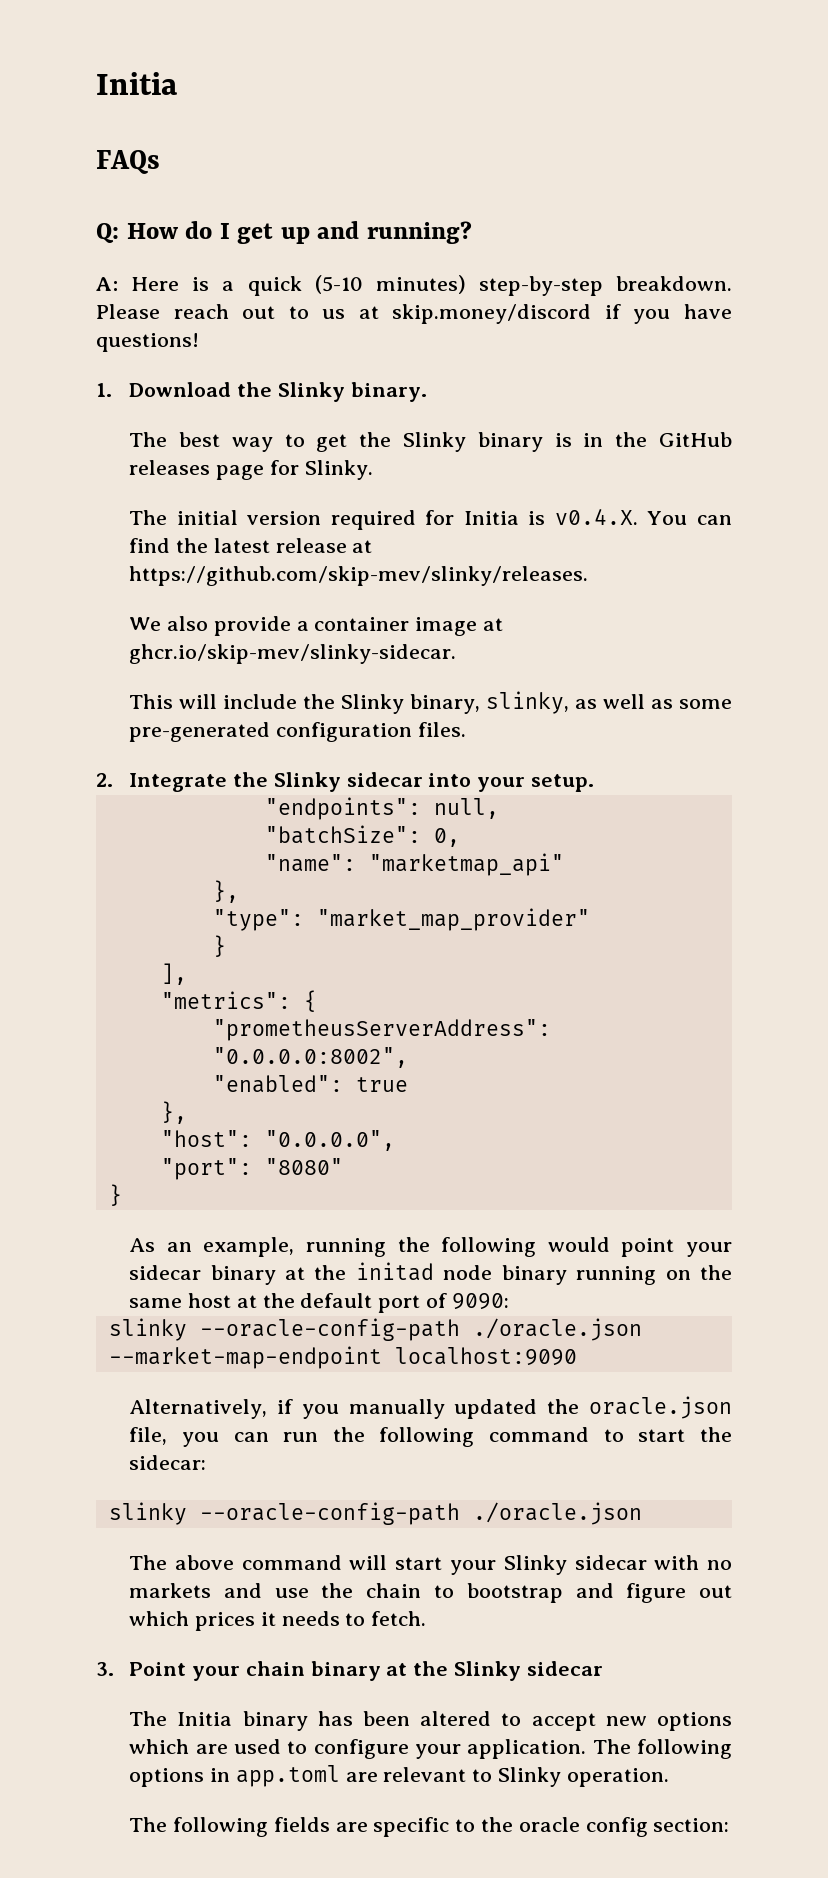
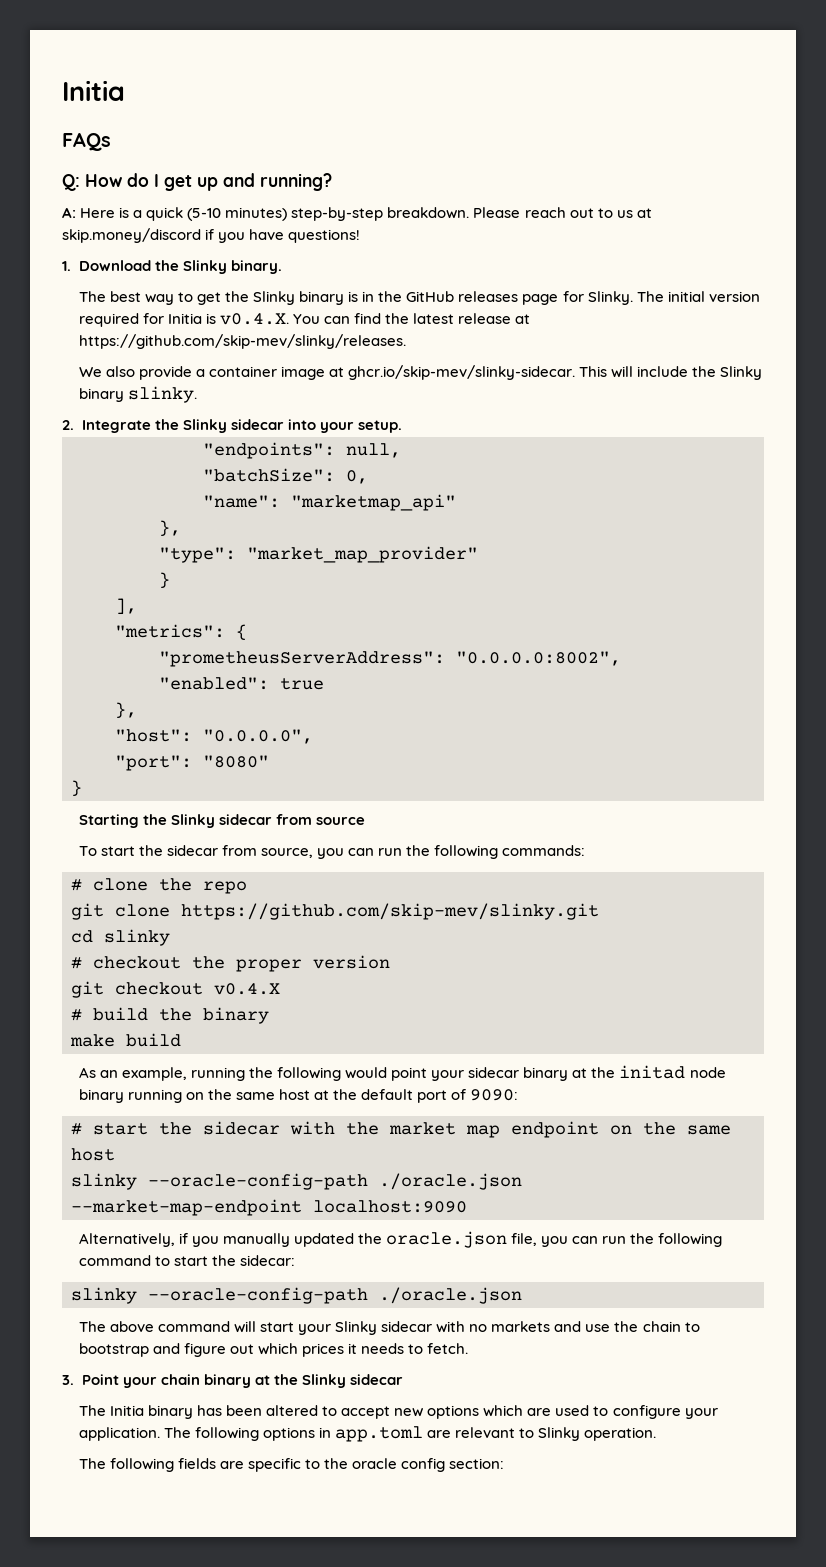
- The best way to get the Slinky binary is in the GitHub releases page for Slinky.
- The initial version required for Initia is v0.4.X. You can find the latest release at https://github.com/skip-mev/slinky/releases.
+ The best way to get the Slinky binary is in the GitHub releases page for Slinky. The initial version required for Initia is v0.4.X. You can find the latest release at https://github.com/skip-mev/slinky/releases.
- We also provide a container image at ghcr.io/skip-mev/slinky-sidecar.
- This will include the Slinky binary, slinky, as well as some pre-generated configuration files.
+ We also provide a container image at ghcr.io/skip-mev/slinky-sidecar. This will include the Slinky binary slinky.
+ Starting the Slinky sidecar from source
+ To start the sidecar from source, you can run the following commands:
+ # clone the repo
+ git clone https://github.com/skip-mev/slinky.git
+ cd slinky
+ # checkout the proper version
+ git checkout v0.4.X
+ # build the binary
+ make build
+ # start the sidecar with the market map endpoint on the same host

